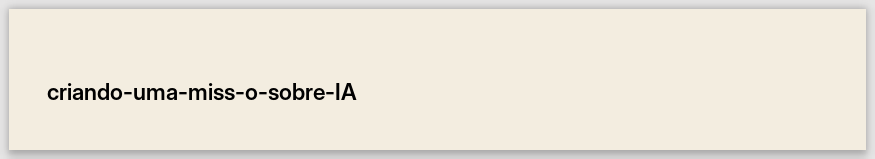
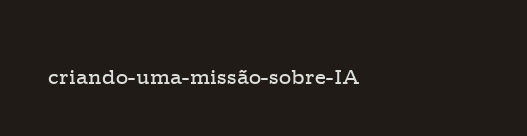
- criando-uma-miss-o-sobre-IA
+ criando-uma-missão-sobre-IA

